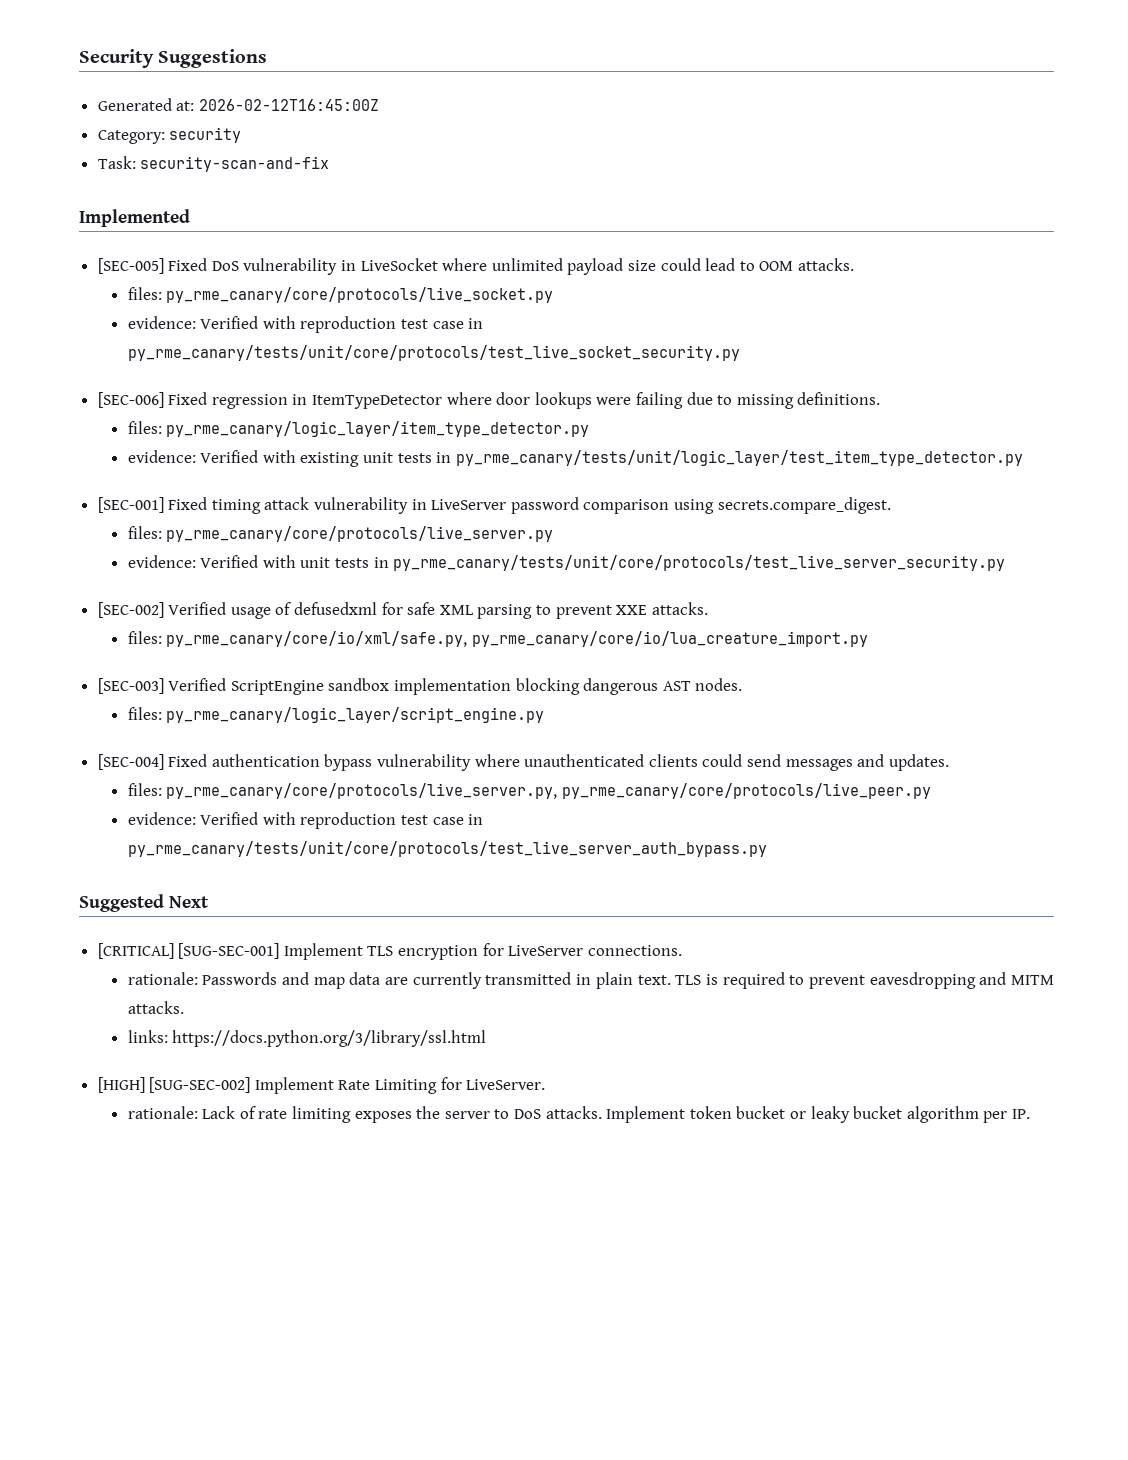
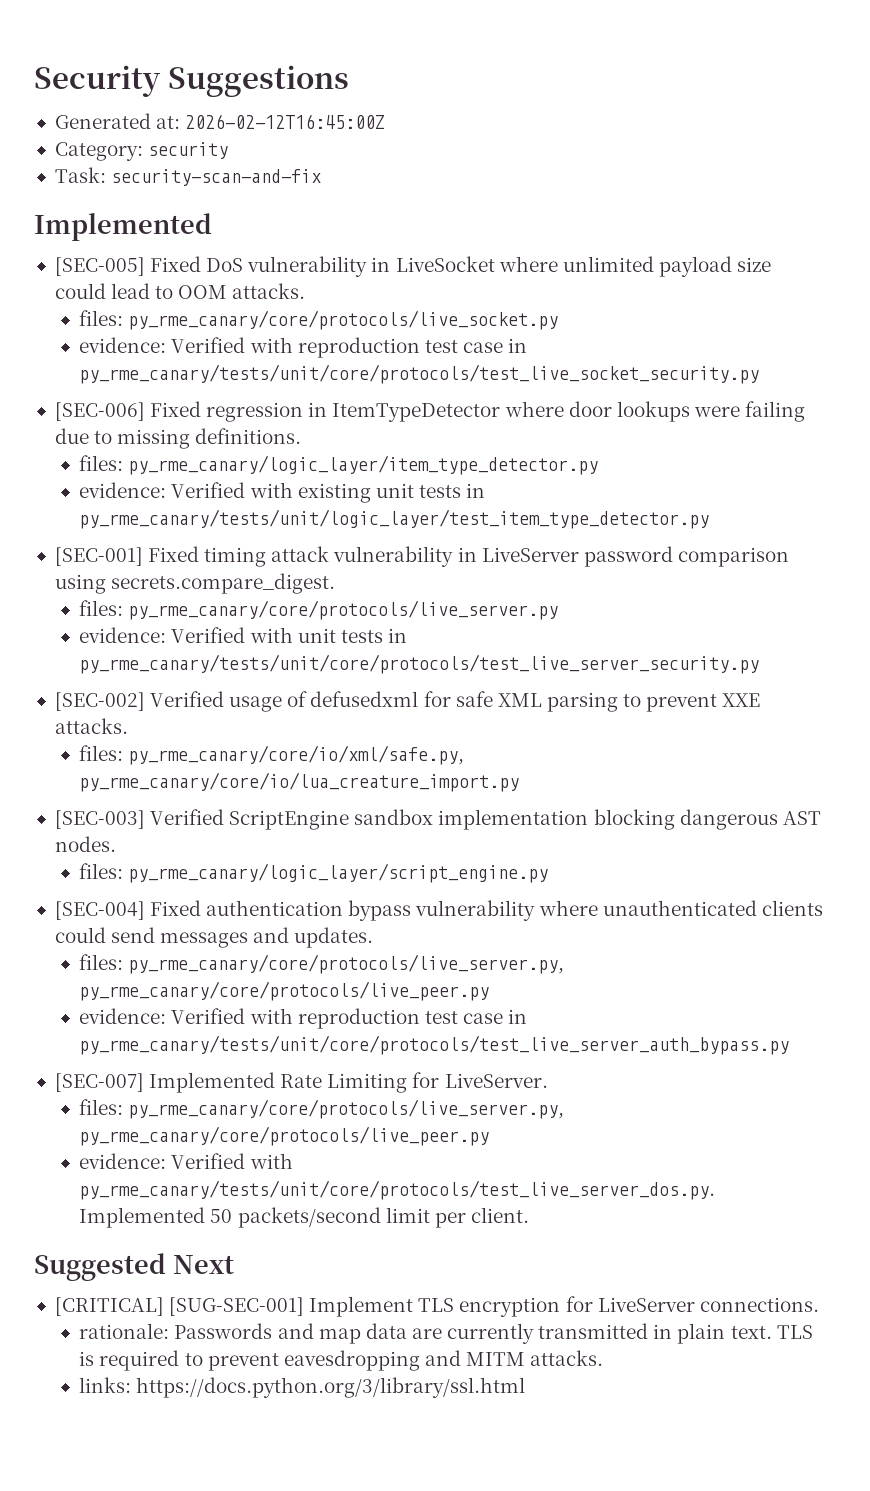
+ [SEC-007] Implemented Rate Limiting for LiveServer.
+ files: py_rme_canary/core/protocols/live_server.py, py_rme_canary/core/protocols/live_peer.py
+ evidence: Verified with py_rme_canary/tests/unit/core/protocols/test_live_server_dos.py. Implemented 50 packets/second limit per client.
- [HIGH] [SUG-SEC-002] Implement Rate Limiting for LiveServer.
- rationale: Lack of rate limiting exposes the server to DoS attacks. Implement token bucket or leaky bucket algorithm per IP.

